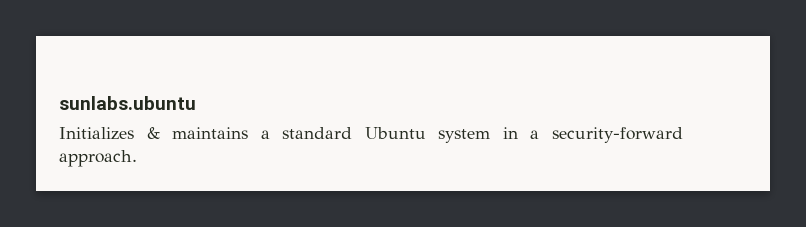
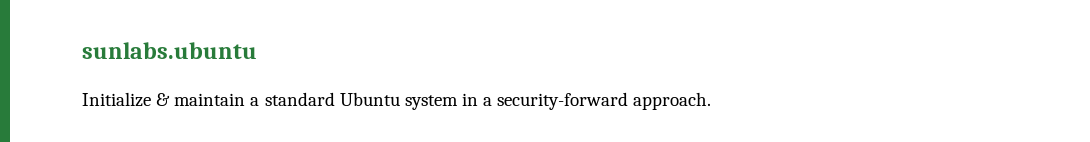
- Initializes & maintains a standard Ubuntu system in a security-forward approach.
+ Initialize & maintain a standard Ubuntu system in a security-forward approach.

